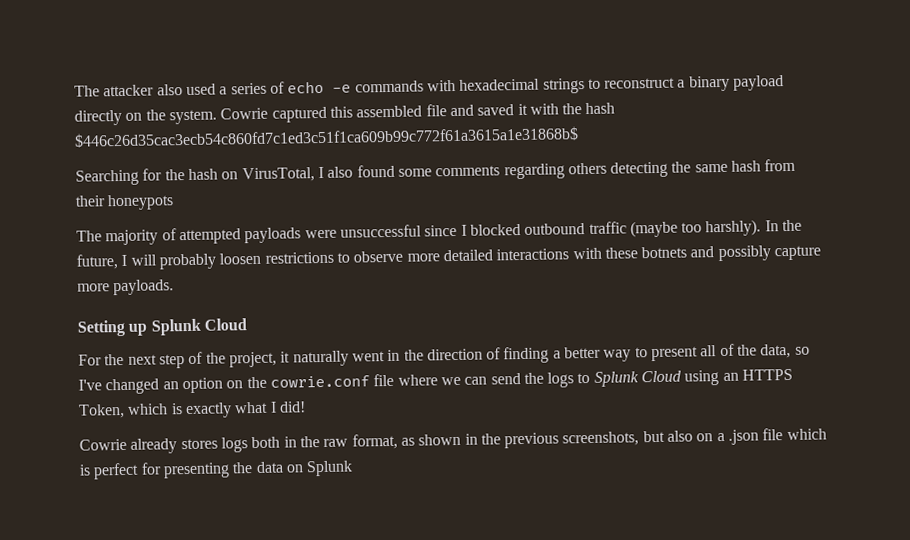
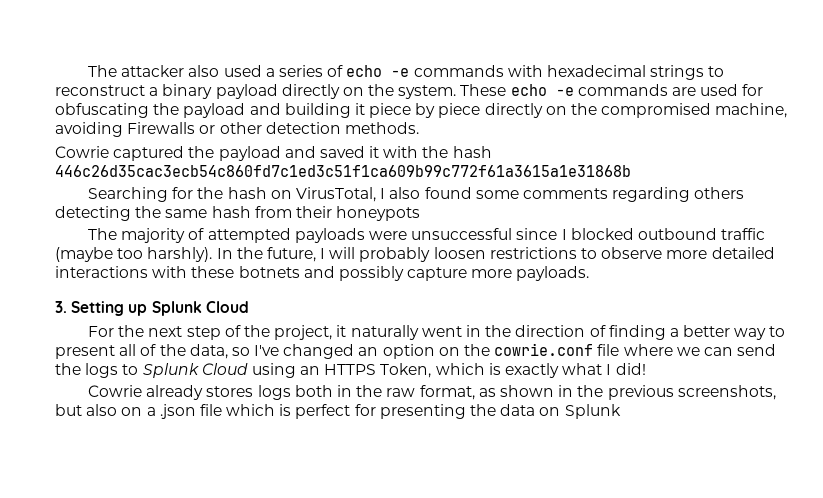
- Cowrie captured this assembled file and saved it with the hash $446c26d35cac3ecb54c860fd7c1ed3c51f1ca609b99c772f61a3615a1e31868b$
+ These echo -e commands are used for obfuscating the payload and building it piece by piece directly on the compromised machine, avoiding Firewalls or other detection methods.
+ Cowrie captured the payload and saved it with the hash 446c26d35cac3ecb54c860fd7c1ed3c51f1ca609b99c772f61a3615a1e31868b
- Setting up Splunk Cloud
+ 3. Setting up Splunk Cloud

